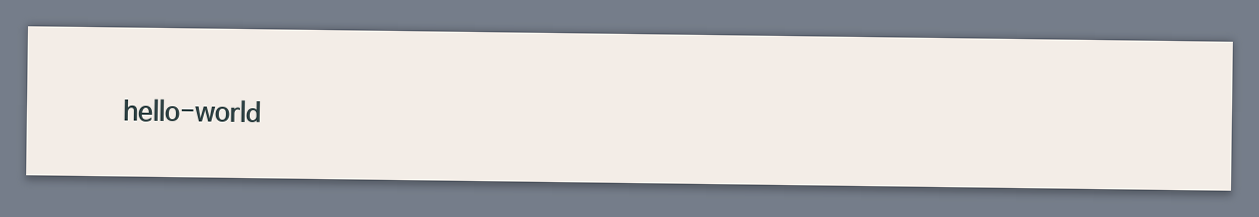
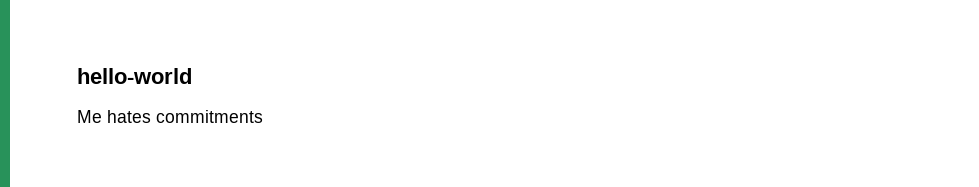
+ Me hates commitments

